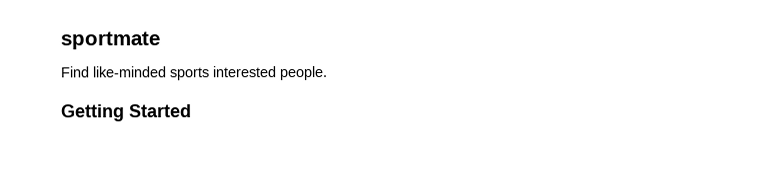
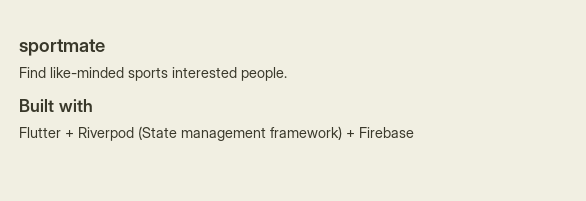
- Getting Started
+ Built with
+ Flutter + Riverpod (State management framework) + Firebase

